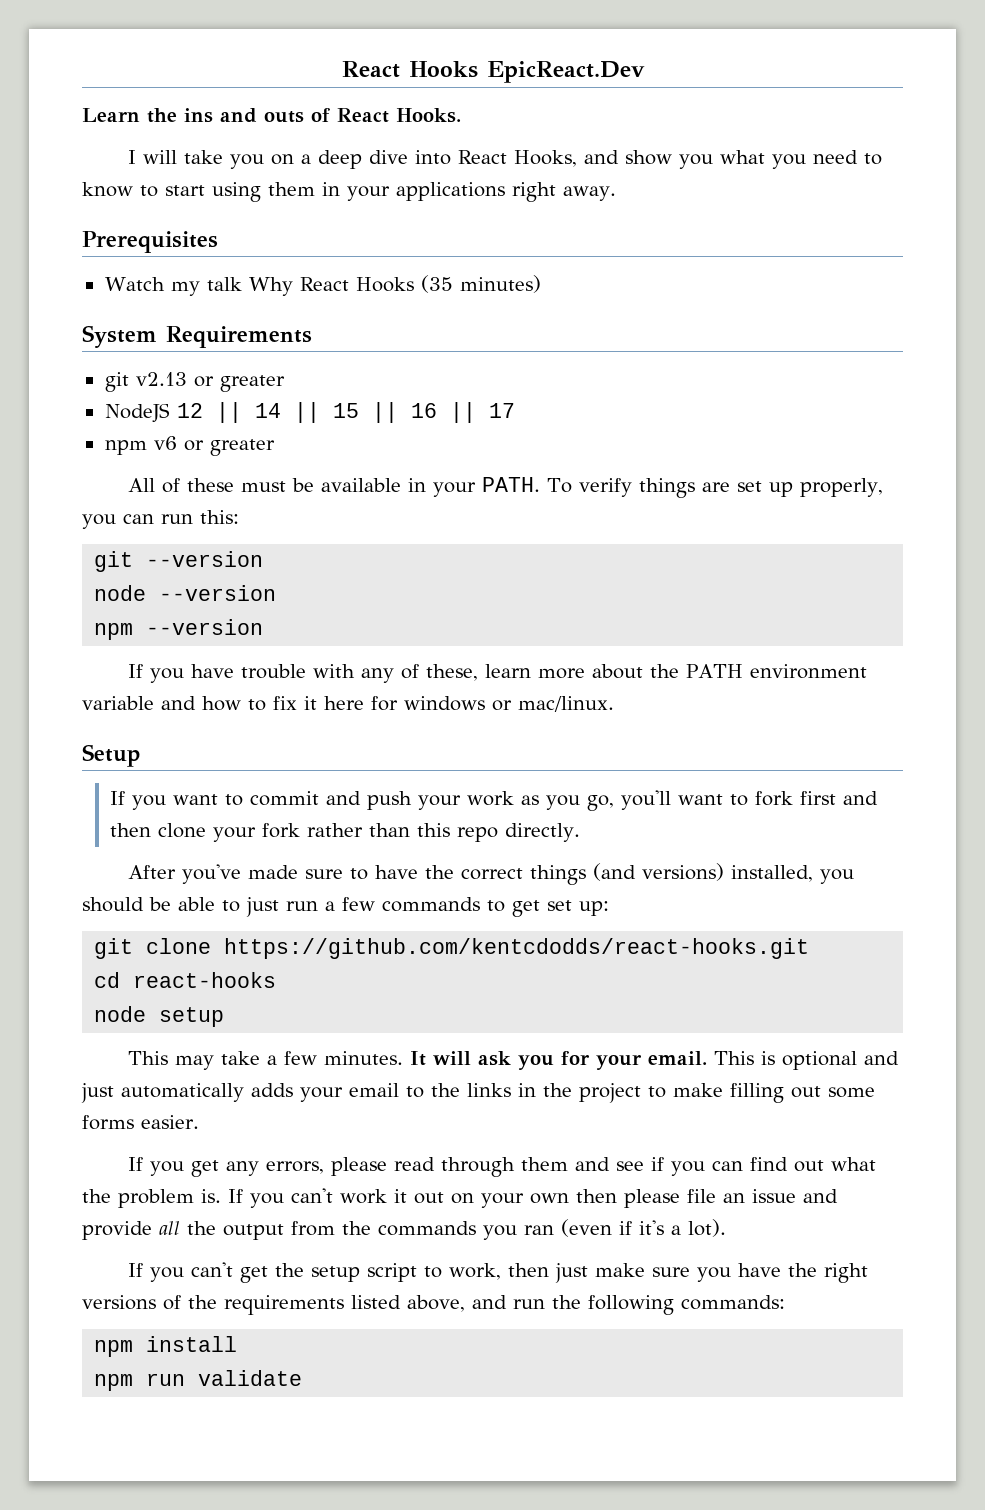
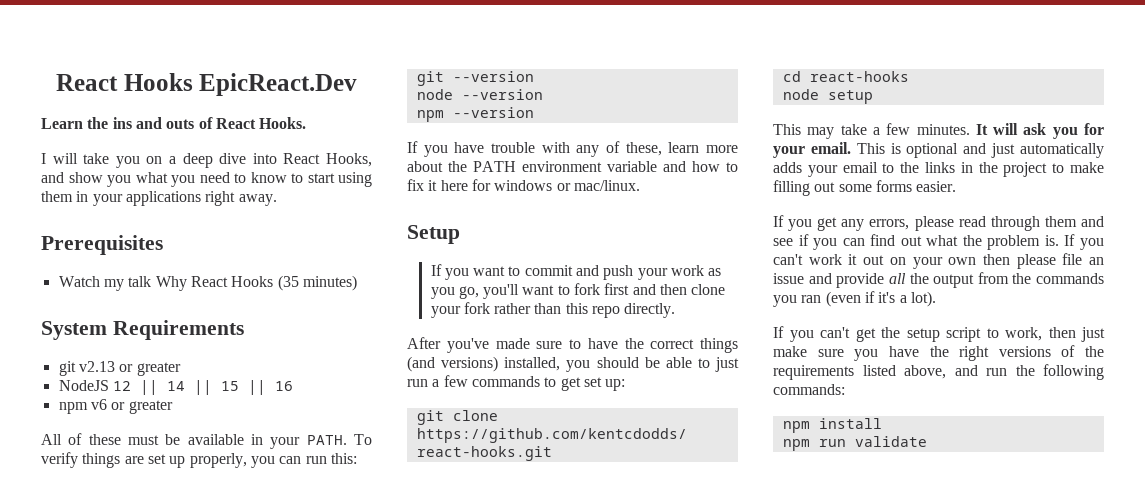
- NodeJS 12 || 14 || 15 || 16 || 17
+ NodeJS 12 || 14 || 15 || 16

